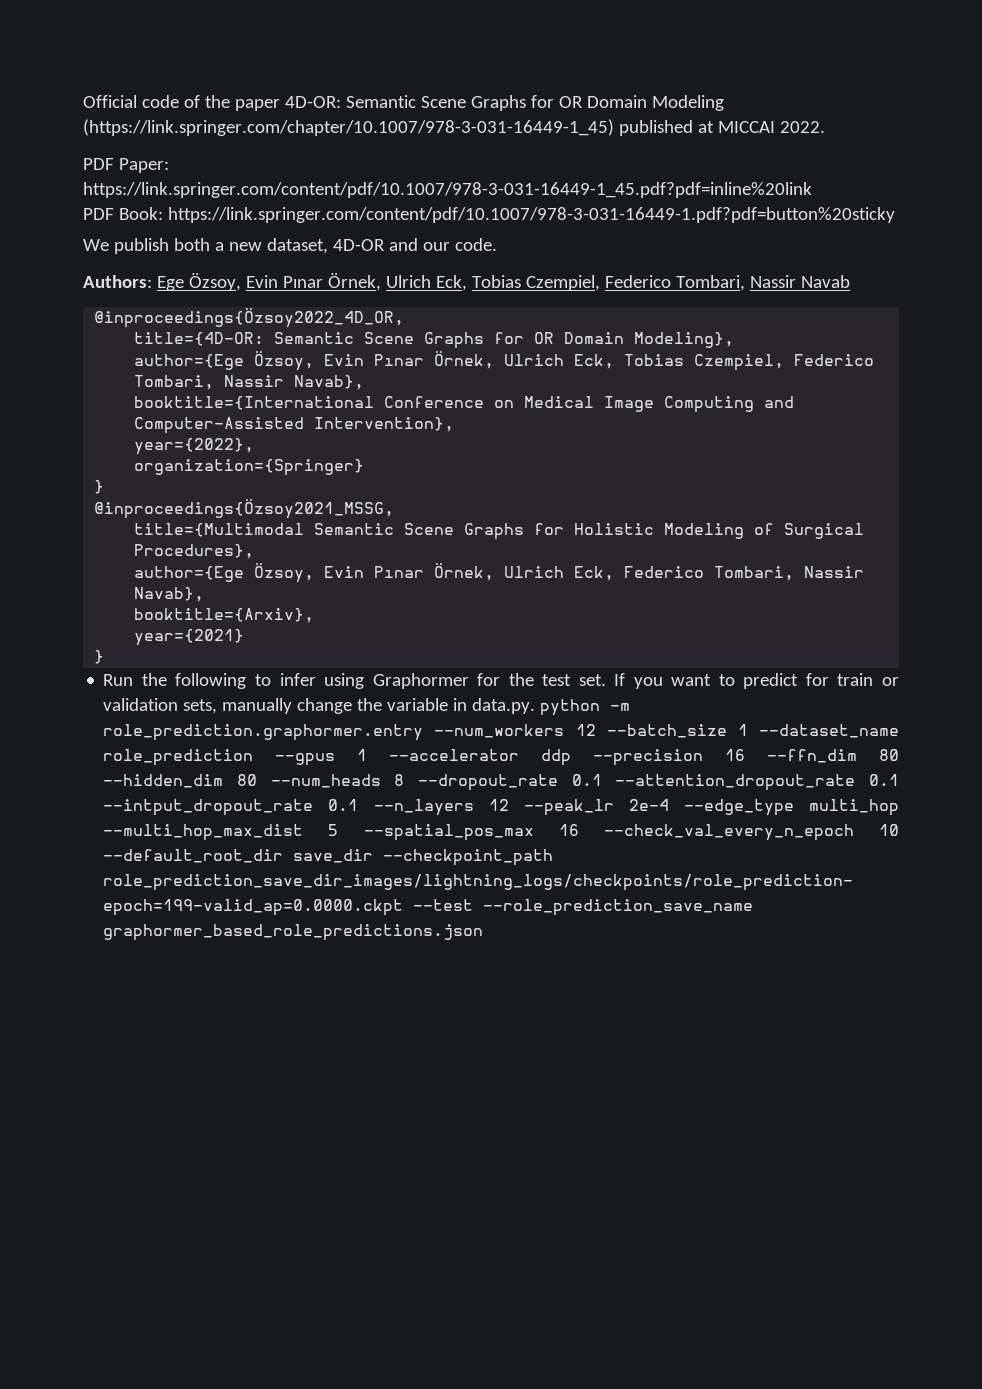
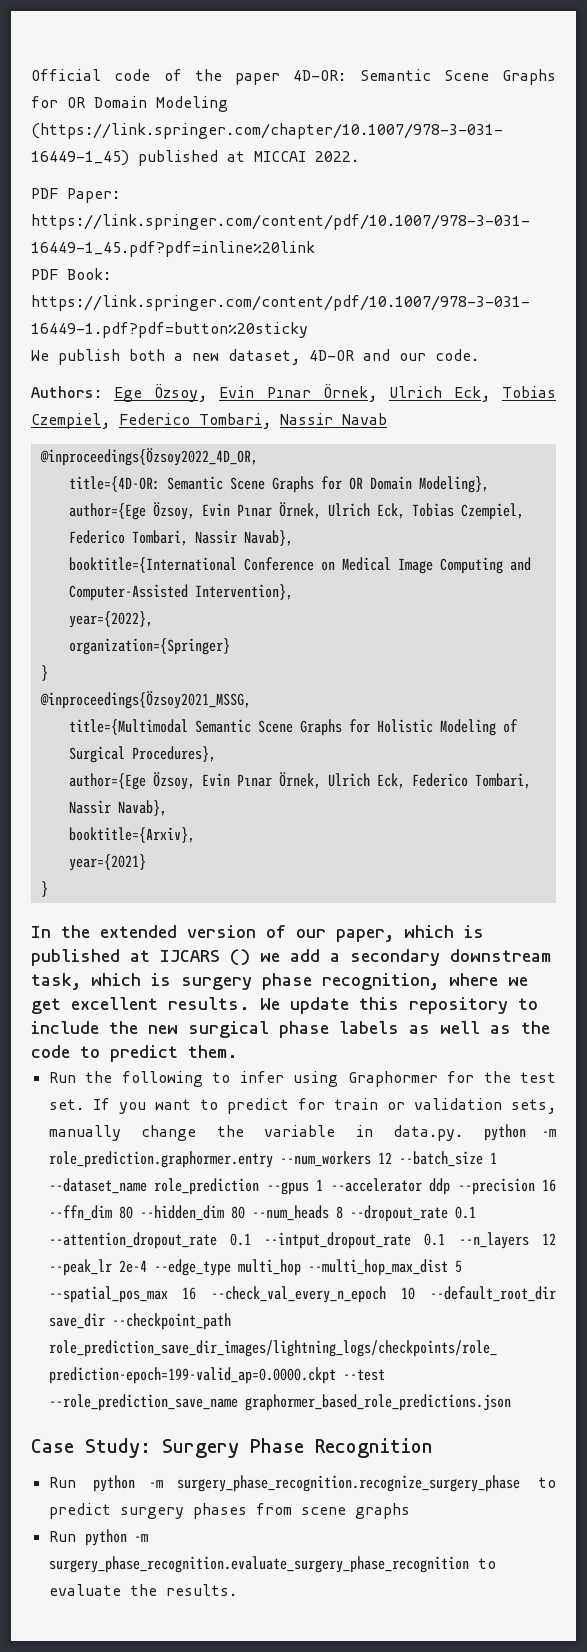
+ In the extended version of our paper, which is published at IJCARS () we add a secondary downstream task, which is surgery phase recognition, where we get excellent results. We update this repository to include the new surgical phase labels as well as the code to predict them.
+ Case Study: Surgery Phase Recognition
+ Run python -m surgery_phase_recognition.recognize_surgery_phase to predict surgery phases from scene graphs
+ Run python -m surgery_phase_recognition.evaluate_surgery_phase_recognition to evaluate the results.

